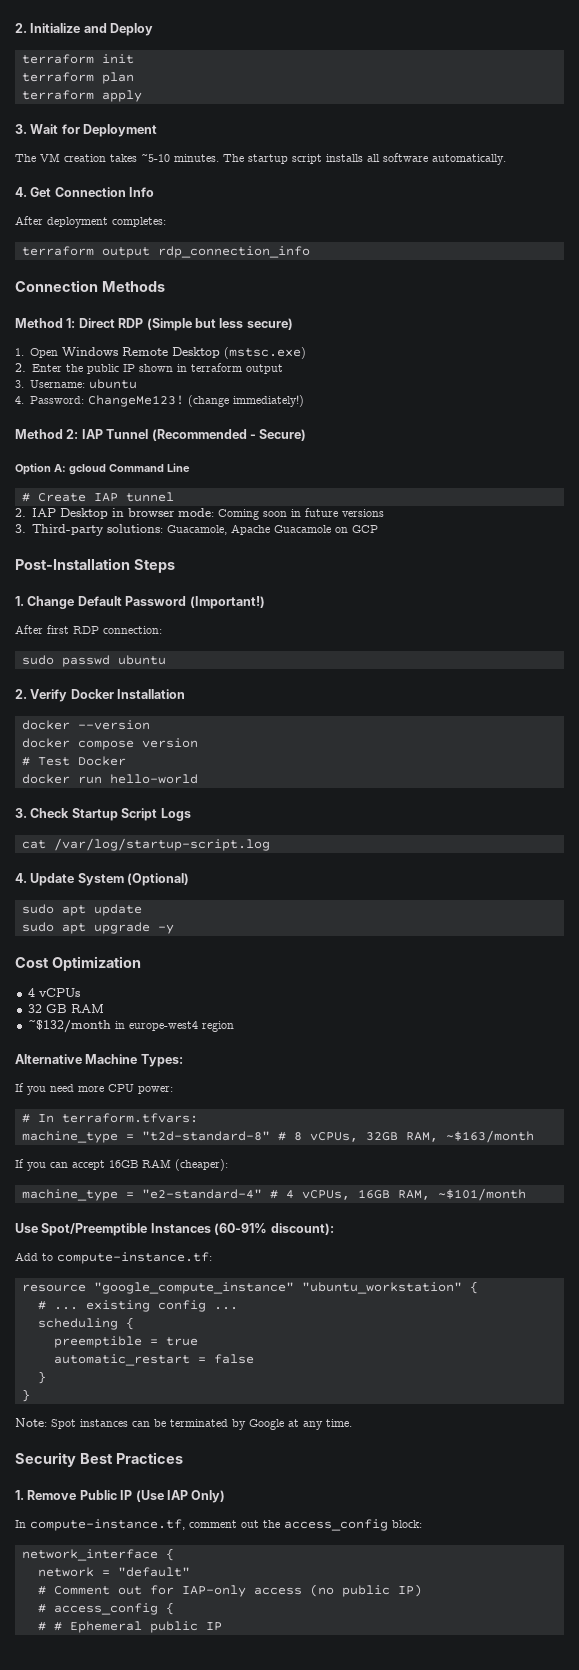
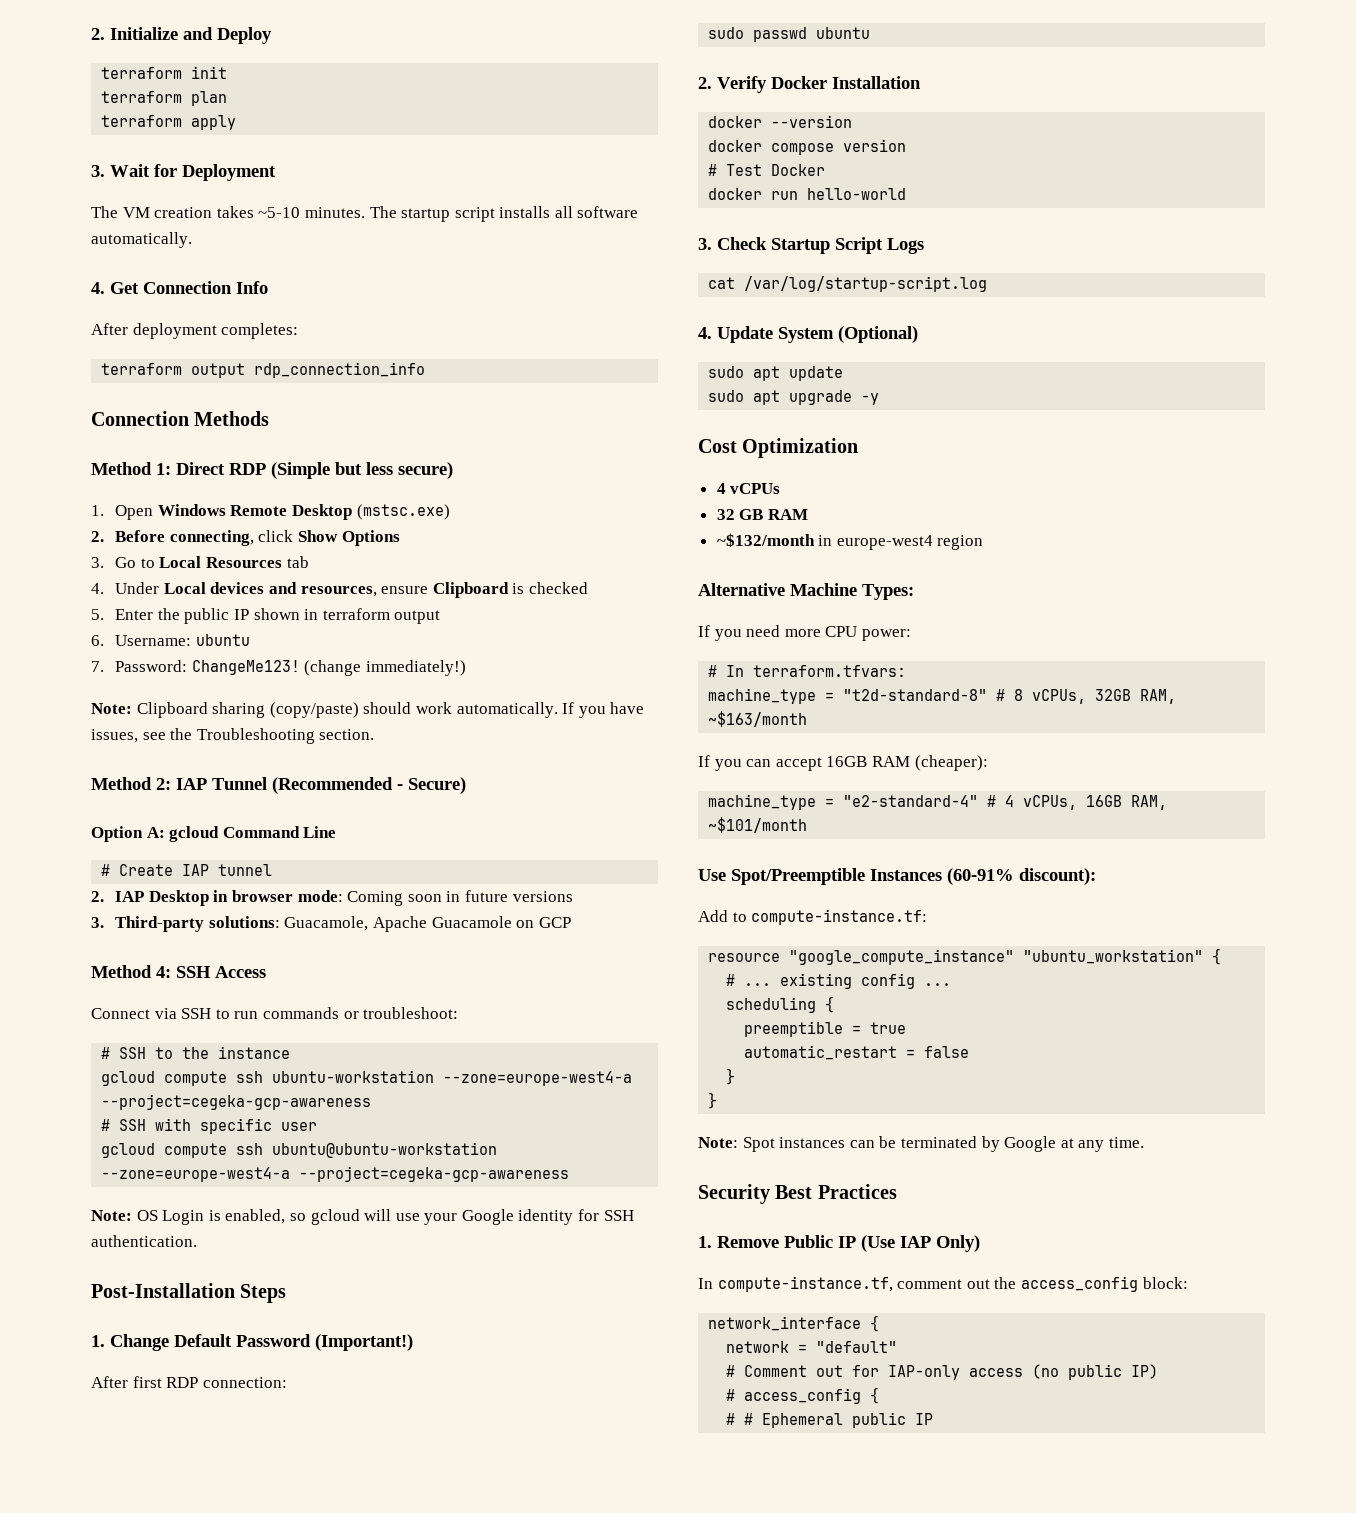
- 2. Enter the public IP shown in terraform output
+ 2. Before connecting, click Show Options
+ 3. Go to Local Resources tab
+ 4. Under Local devices and resources, ensure Clipboard is checked
+ 5. Enter the public IP shown in terraform output
- 3. Username: ubuntu
+ 6. Username: ubuntu
- 4. Password: ChangeMe123!
+ 7. Password: ChangeMe123!
+ Note: Clipboard sharing (copy/paste) should work automatically. If you have issues, see the Troubleshooting section.
+ Method 4: SSH Access
+ Connect via SSH to run commands or troubleshoot:
+ # SSH to the instance
+ gcloud compute ssh ubuntu-workstation --zone=europe-west4-a --project=cegeka-gcp-awareness
+ # SSH with specific user
+ gcloud compute ssh ubuntu@ubuntu-workstation --zone=europe-west4-a --project=cegeka-gcp-awareness
+ Note: OS Login is enabled, so gcloud will use your Google identity for SSH authentication.

